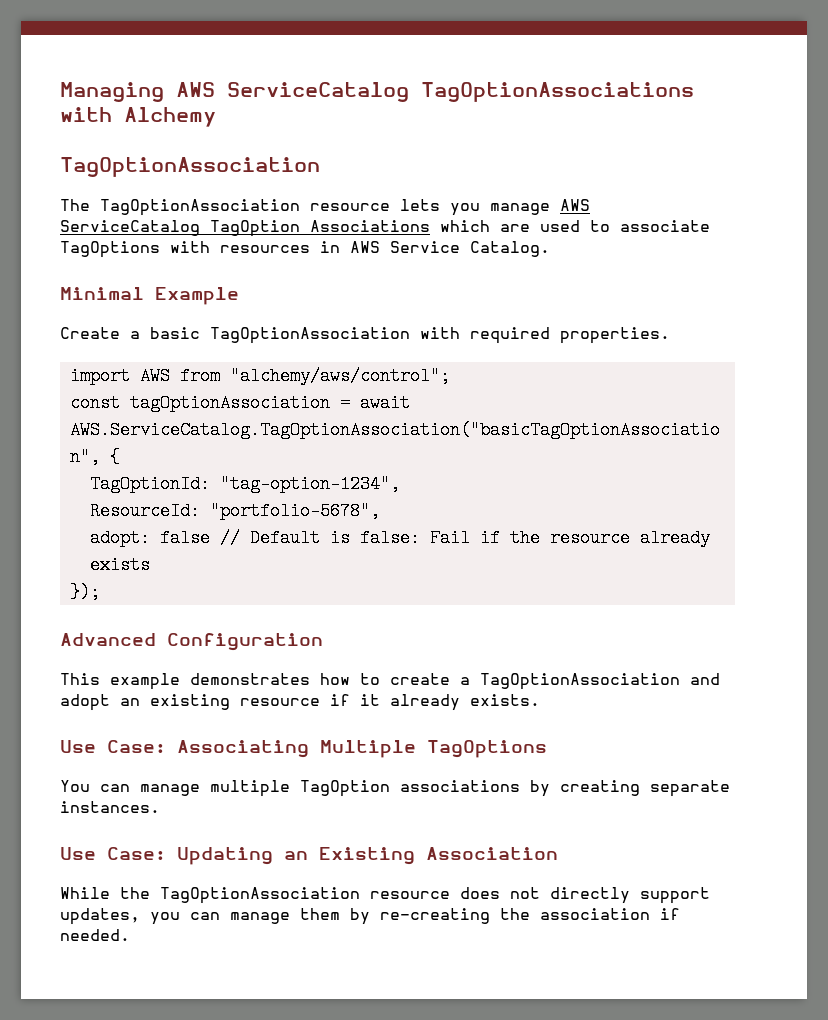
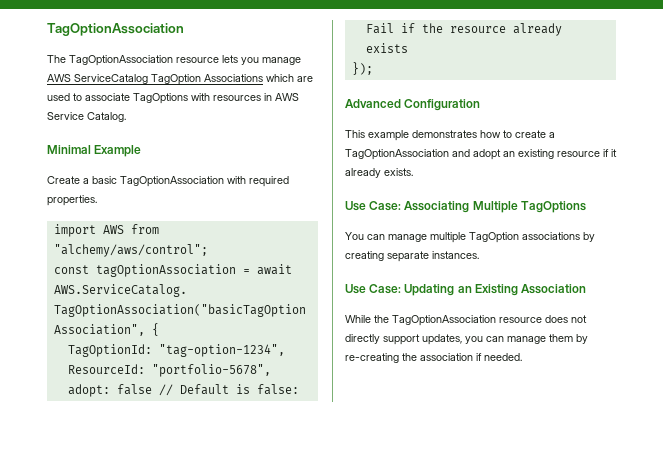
- Managing AWS ServiceCatalog TagOptionAssociations with Alchemy

